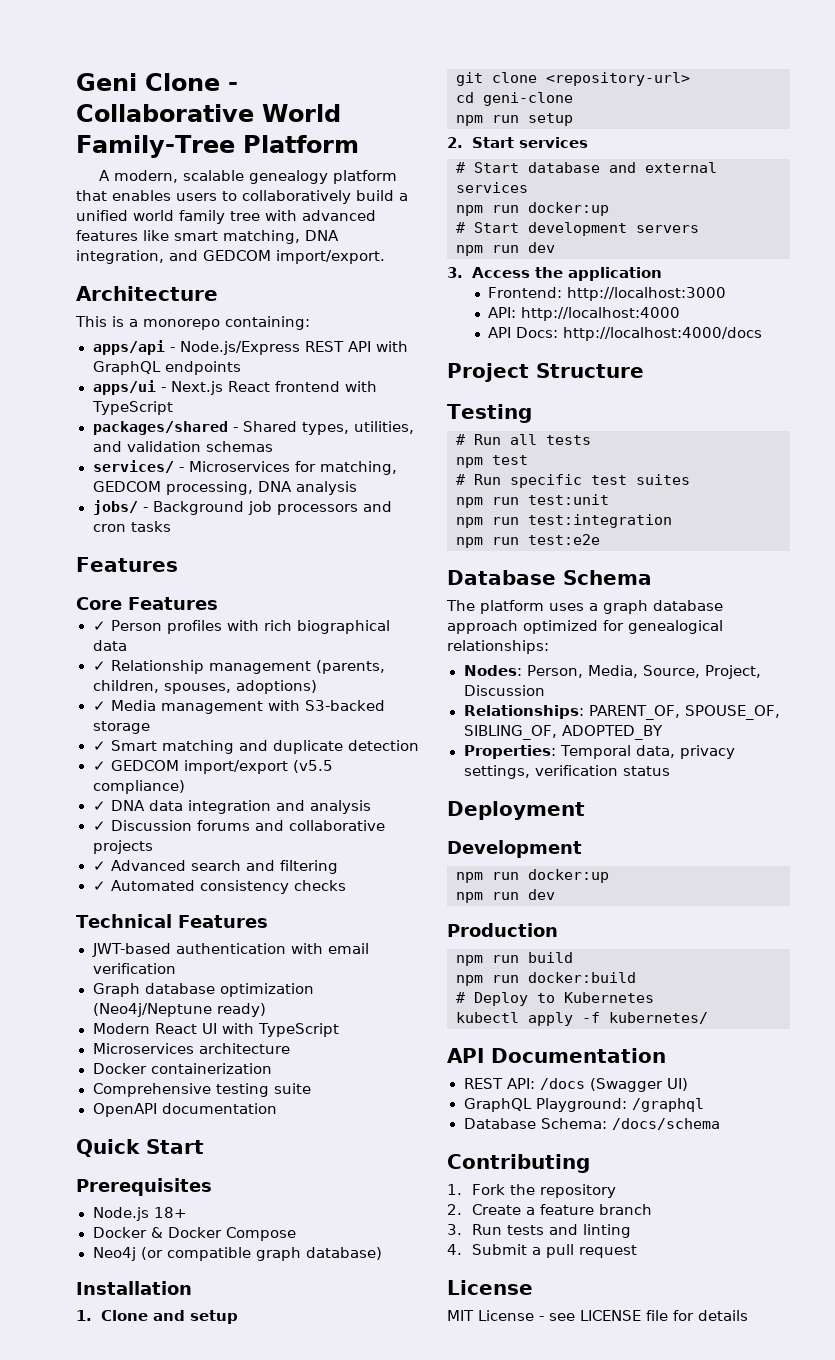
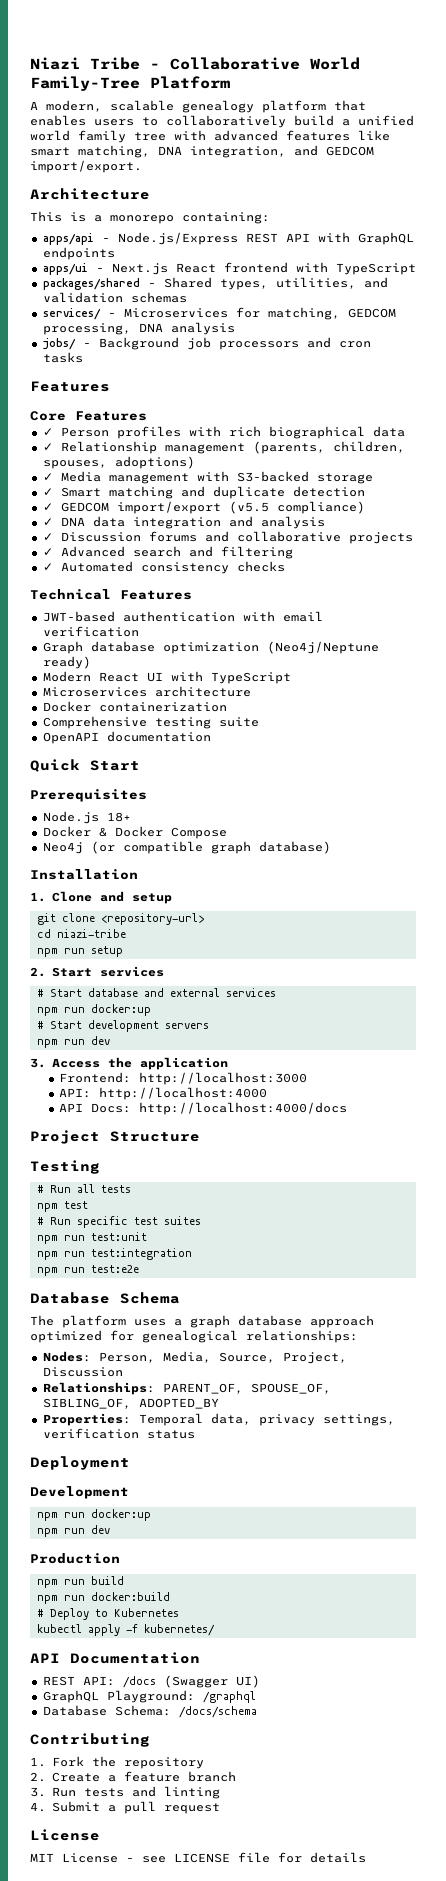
- Geni Clone - Collaborative World Family-Tree Platform
+ Niazi Tribe - Collaborative World Family-Tree Platform
- cd geni-clone
+ cd niazi-tribe

